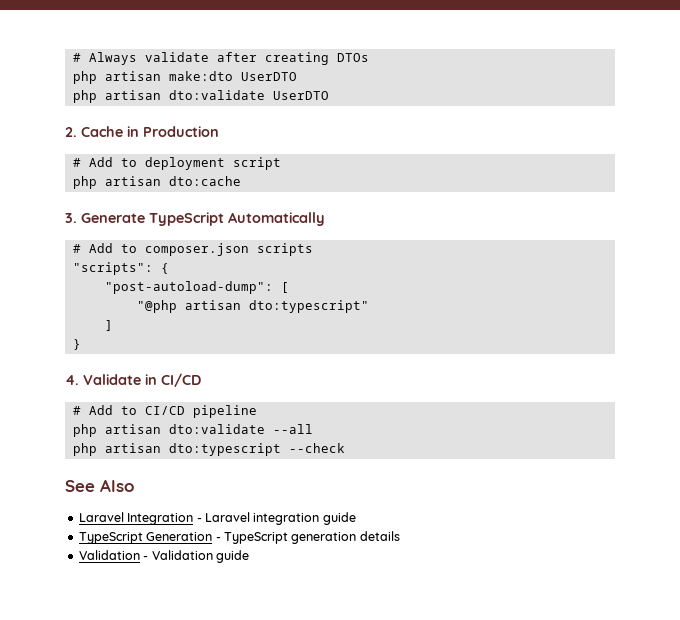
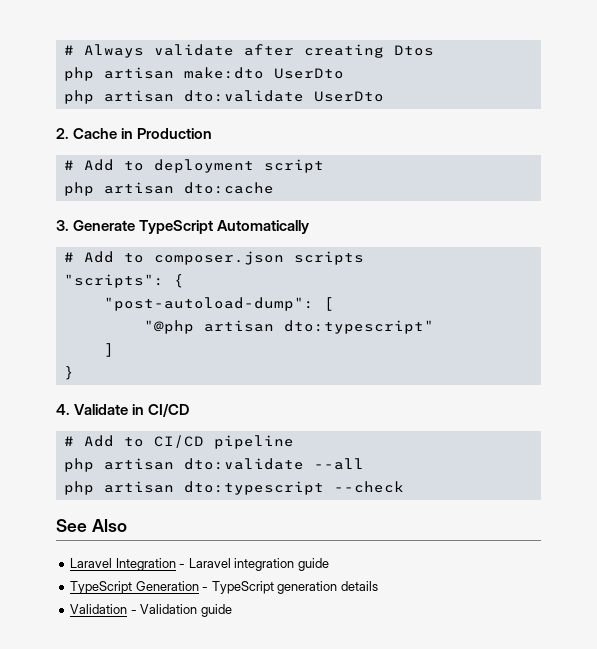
- # Always validate after creating DTOs
+ # Always validate after creating Dtos
- php artisan make:dto UserDTO
- php artisan dto:validate UserDTO
+ php artisan make:dto UserDto
+ php artisan dto:validate UserDto

